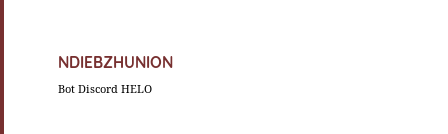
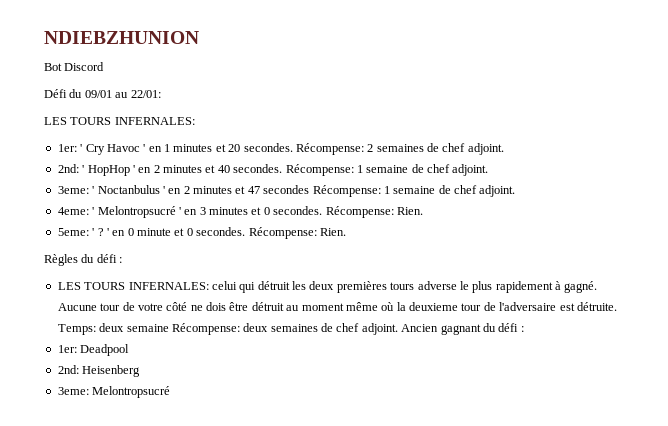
- Bot Discord HELO
+ Bot Discord
+ Défi du 09/01 au 22/01:
+ LES TOURS INFERNALES:
+ 1er: ' Cry Havoc ' en 1 minutes et 20 secondes. Récompense: 2 semaines de chef adjoint.
+ 2nd: ' HopHop ' en 2 minutes et 40 secondes. Récompense: 1 semaine de chef adjoint.
+ 3eme: ' Noctanbulus ' en 2 minutes et 47 secondes Récompense: 1 semaine de chef adjoint.
+ 4eme: ' Melontropsucré ' en 3 minutes et 0 secondes. Récompense: Rien.
+ 5eme: ' ? ' en 0 minute et 0 secondes. Récompense: Rien.
+ Règles du défi :
+ LES TOURS INFERNALES: celui qui détruit les deux premières tours adverse le plus rapidement à gagné. Aucune tour de votre côté ne dois être détruit au moment même où la deuxieme tour de l'adversaire est détruite. Temps: deux semaine Récompense: deux semaines de chef adjoint. Ancien gagnant du défi :
+ 1er: Deadpool
+ 2nd: Heisenberg
+ 3eme: Melontropsucré

